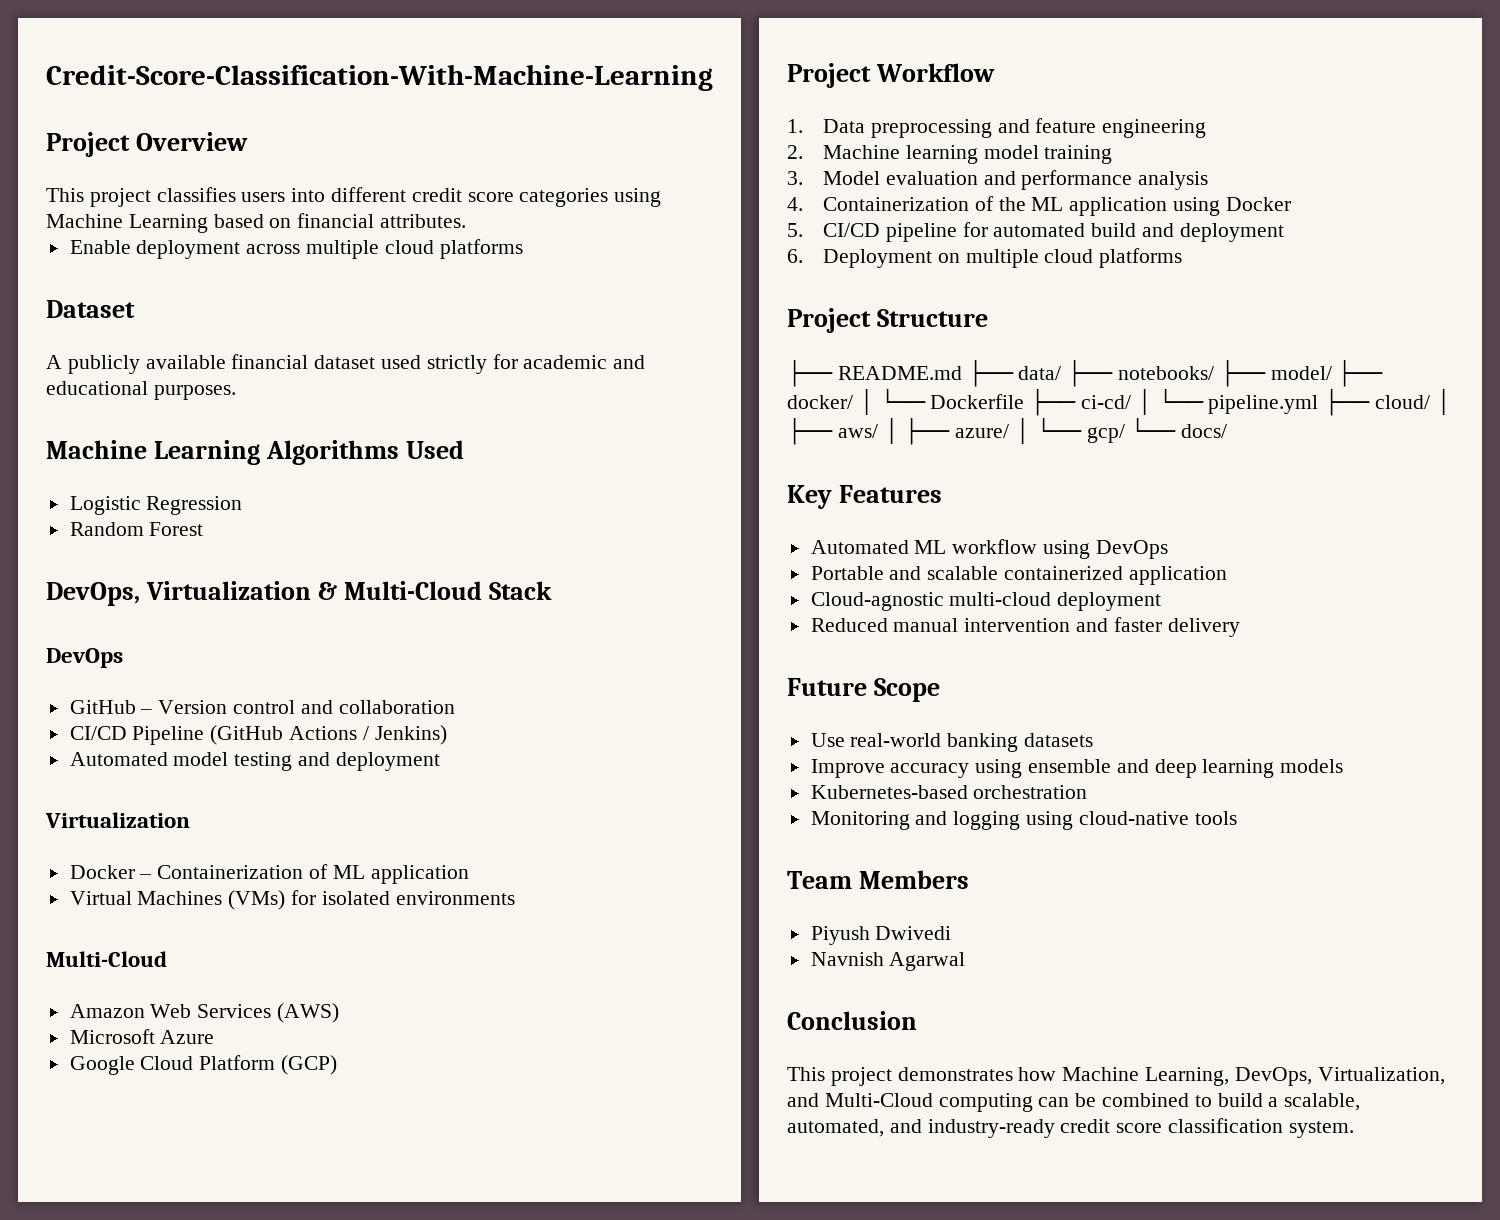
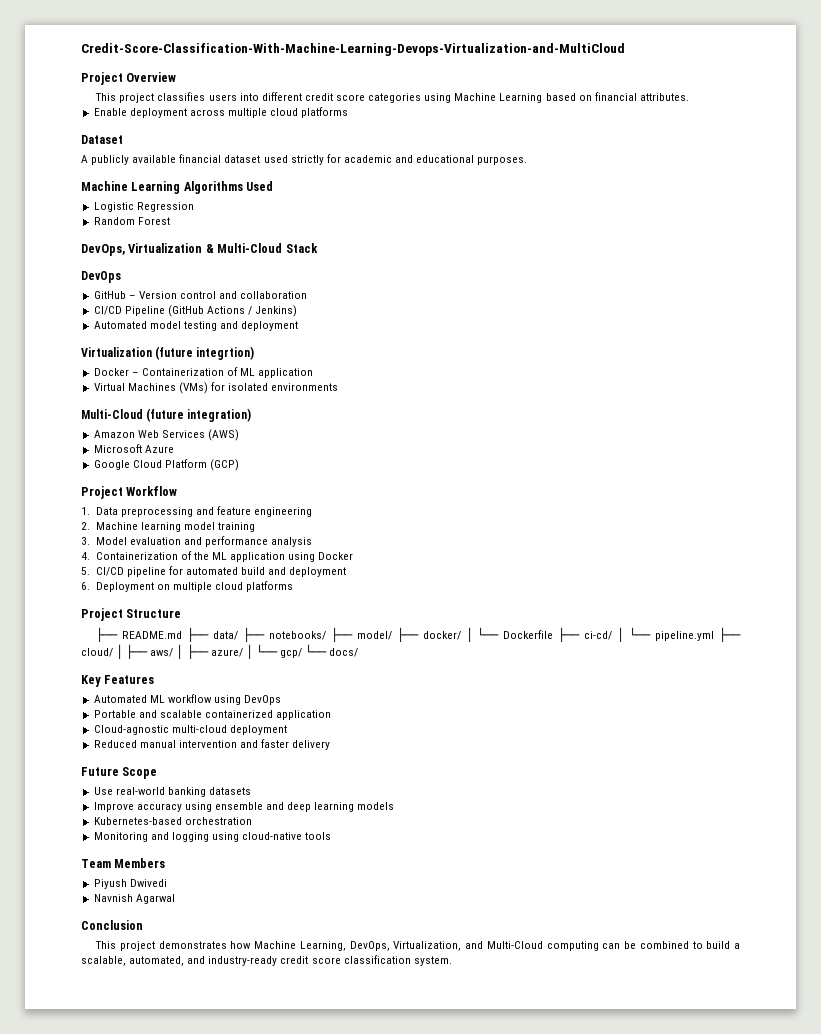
- Credit-Score-Classification-With-Machine-Learning
+ Credit-Score-Classification-With-Machine-Learning-Devops-Virtualization-and-MultiCloud
  Automated model testing and deployment
- Virtualization
+ Virtualization (future integrtion)
  Virtual Machines (VMs) for isolated environments
- Multi-Cloud
+ Multi-Cloud (future integration)

